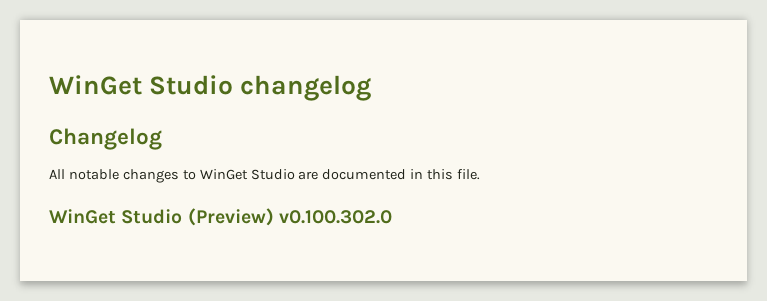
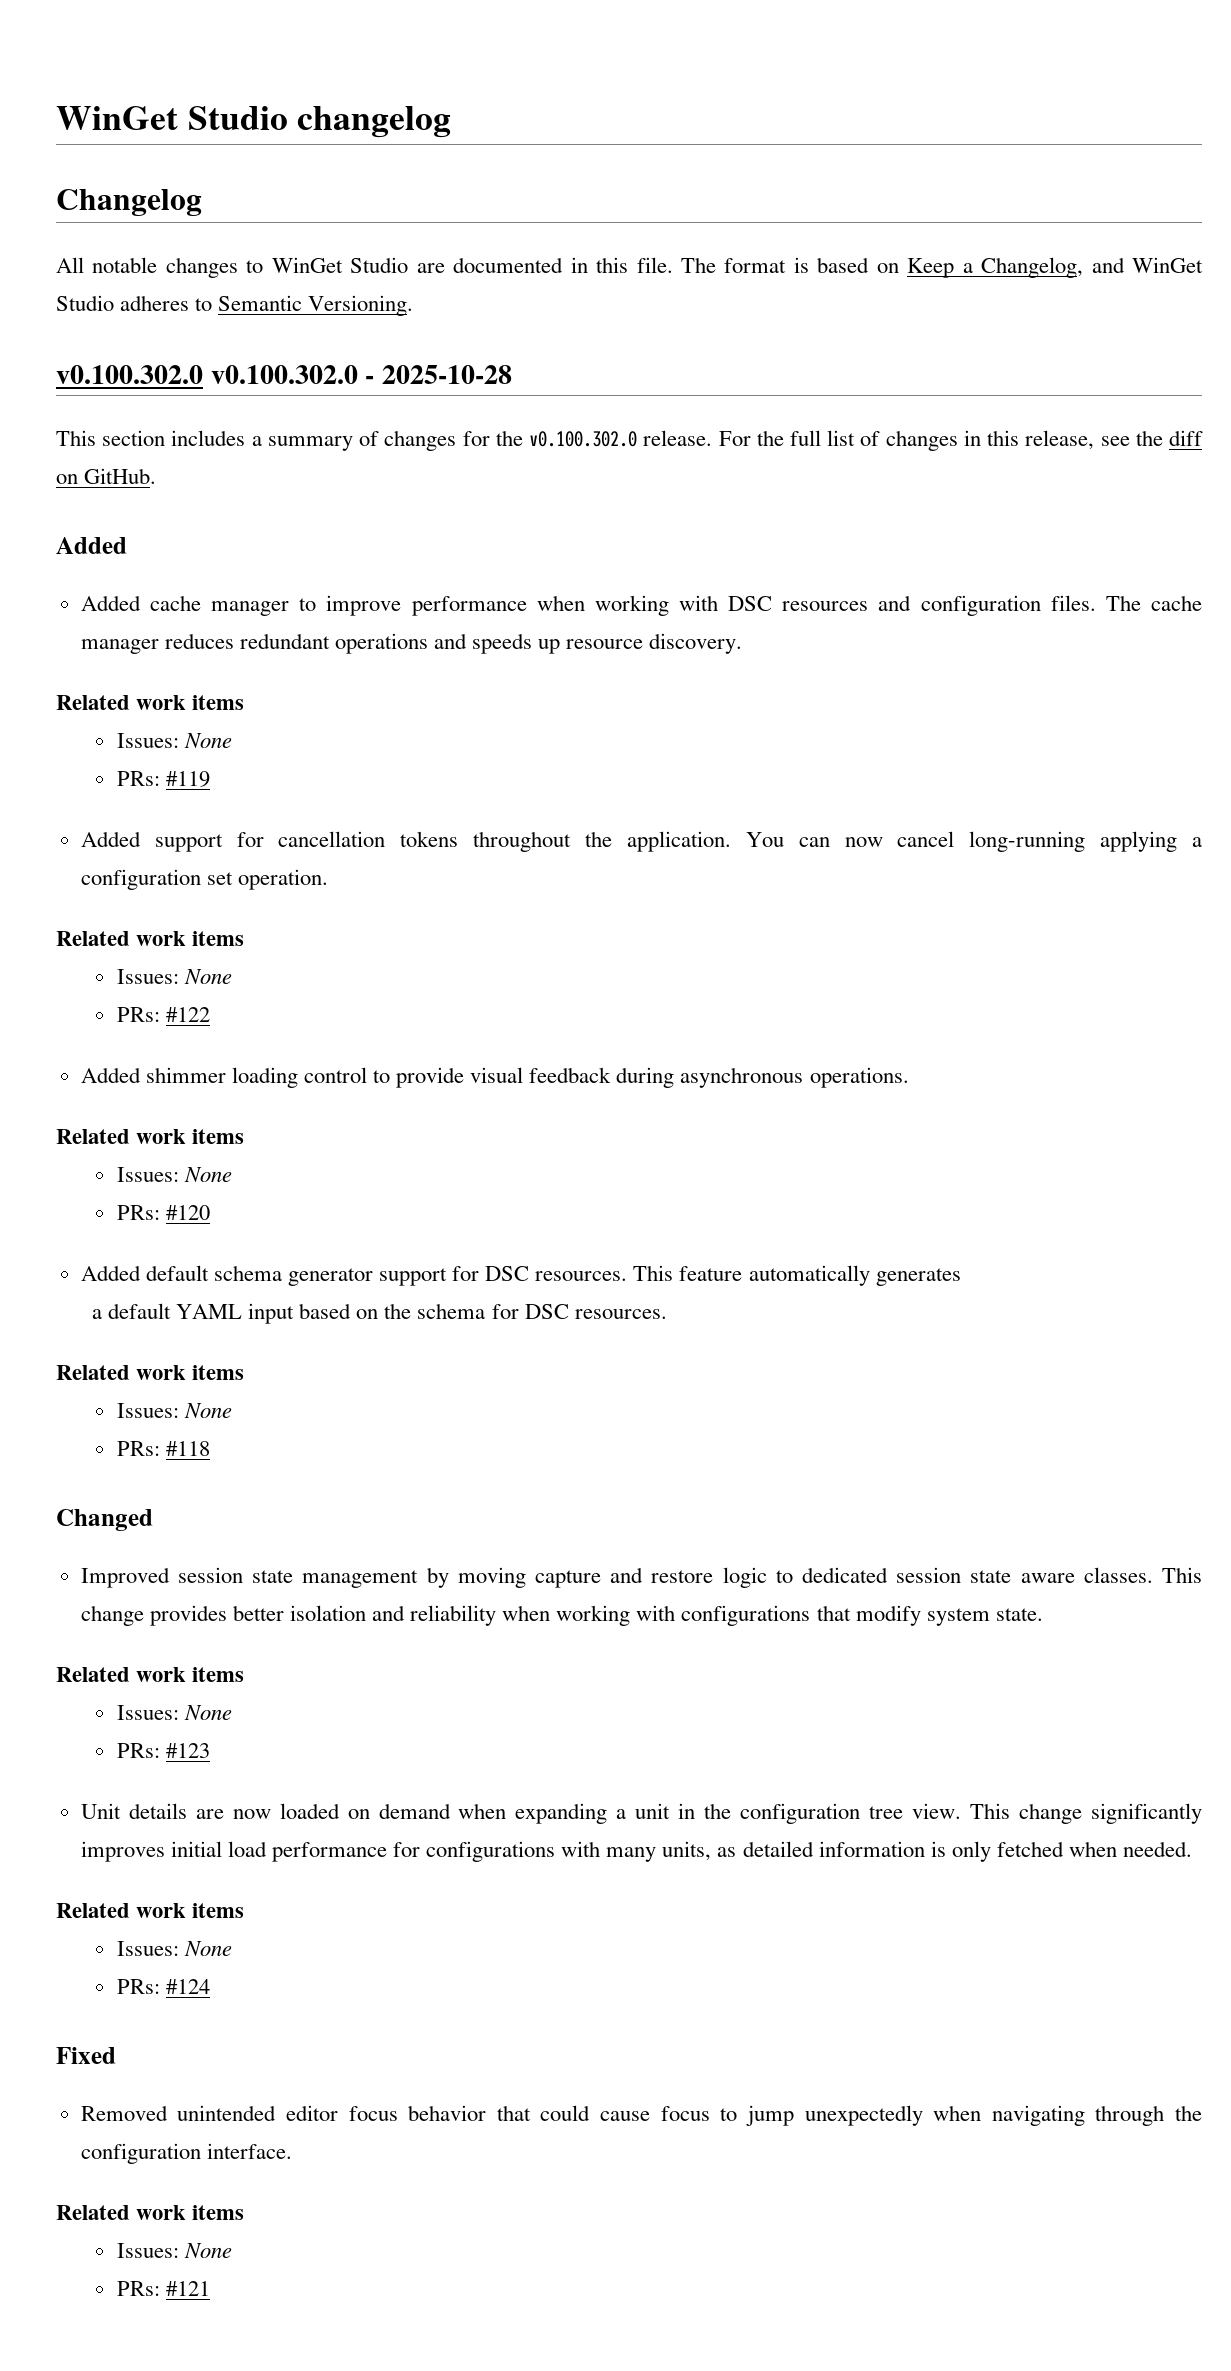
- All notable changes to WinGet Studio are documented in this file.
- WinGet Studio (Preview) v0.100.302.0
+ All notable changes to WinGet Studio are documented in this file. The format is based on Keep a Changelog, and WinGet Studio adheres to Semantic Versioning.
+ v0.100.302.0 v0.100.302.0 - 2025-10-28
+ This section includes a summary of changes for the v0.100.302.0 release. For the full list of changes in this release, see the diff on GitHub.
+ Added
+ Added cache manager to improve performance when working with DSC resources and configuration files. The cache manager reduces redundant operations and speeds up resource discovery.
+ Related work items
+ Issues: None
+ PRs: #119
+ Added support for cancellation tokens throughout the application. You can now cancel long-running applying a configuration set operation.
+ Related work items
+ Issues: None
+ PRs: #122
+ Added shimmer loading control to provide visual feedback during asynchronous operations.
+ Related work items
+ Issues: None
+ PRs: #120
+ Added default schema generator support for DSC resources. This feature automatically generates
+ a default YAML input based on the schema for DSC resources.
+ Related work items
+ Issues: None
+ PRs: #118
+ Changed
+ Improved session state management by moving capture and restore logic to dedicated session state aware classes. This change provides better isolation and reliability when working with configurations that modify system state.
+ Related work items
+ Issues: None
+ PRs: #123
+ Unit details are now loaded on demand when expanding a unit in the configuration tree view. This change significantly improves initial load performance for configurations with many units, as detailed information is only fetched when needed.
+ Related work items
+ Issues: None
+ PRs: #124
+ Fixed
+ Removed unintended editor focus behavior that could cause focus to jump unexpectedly when navigating through the configuration interface.
+ Related work items
+ Issues: None
+ PRs: #121

